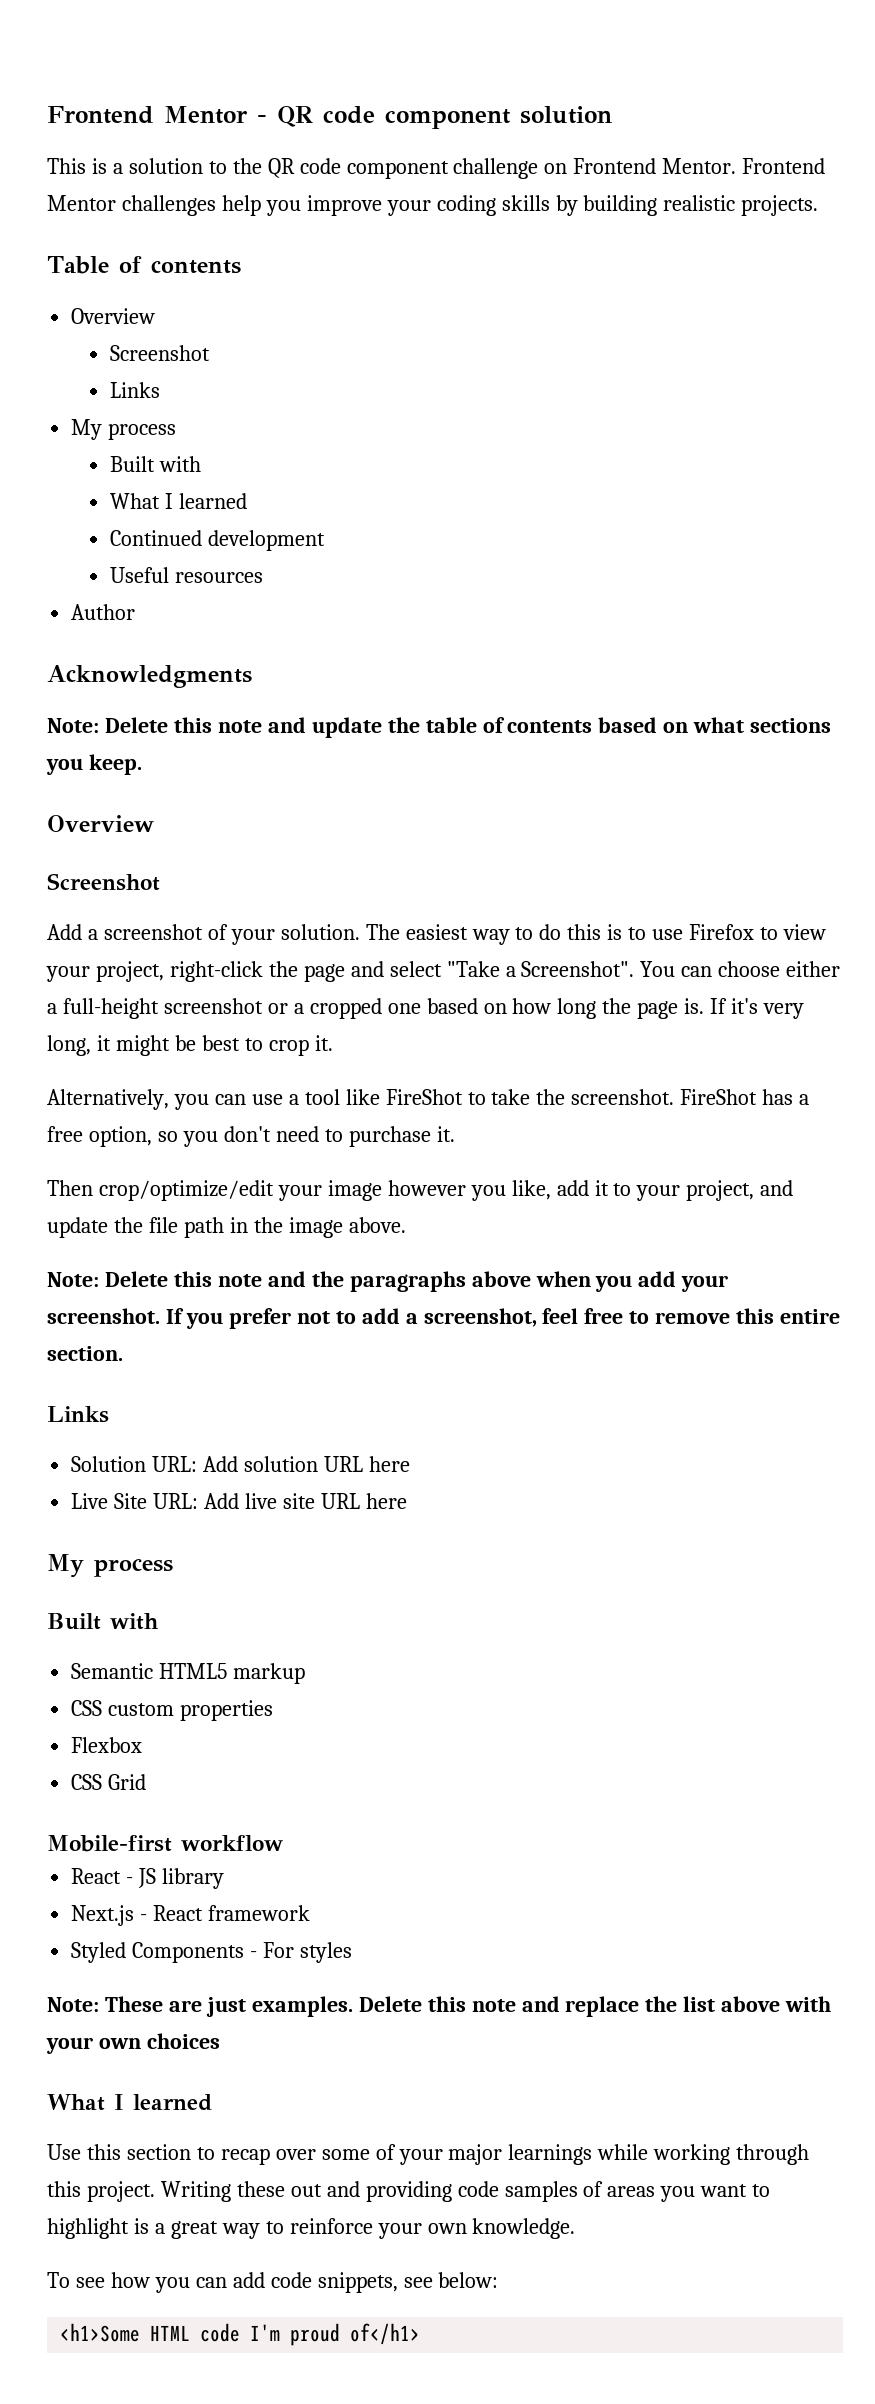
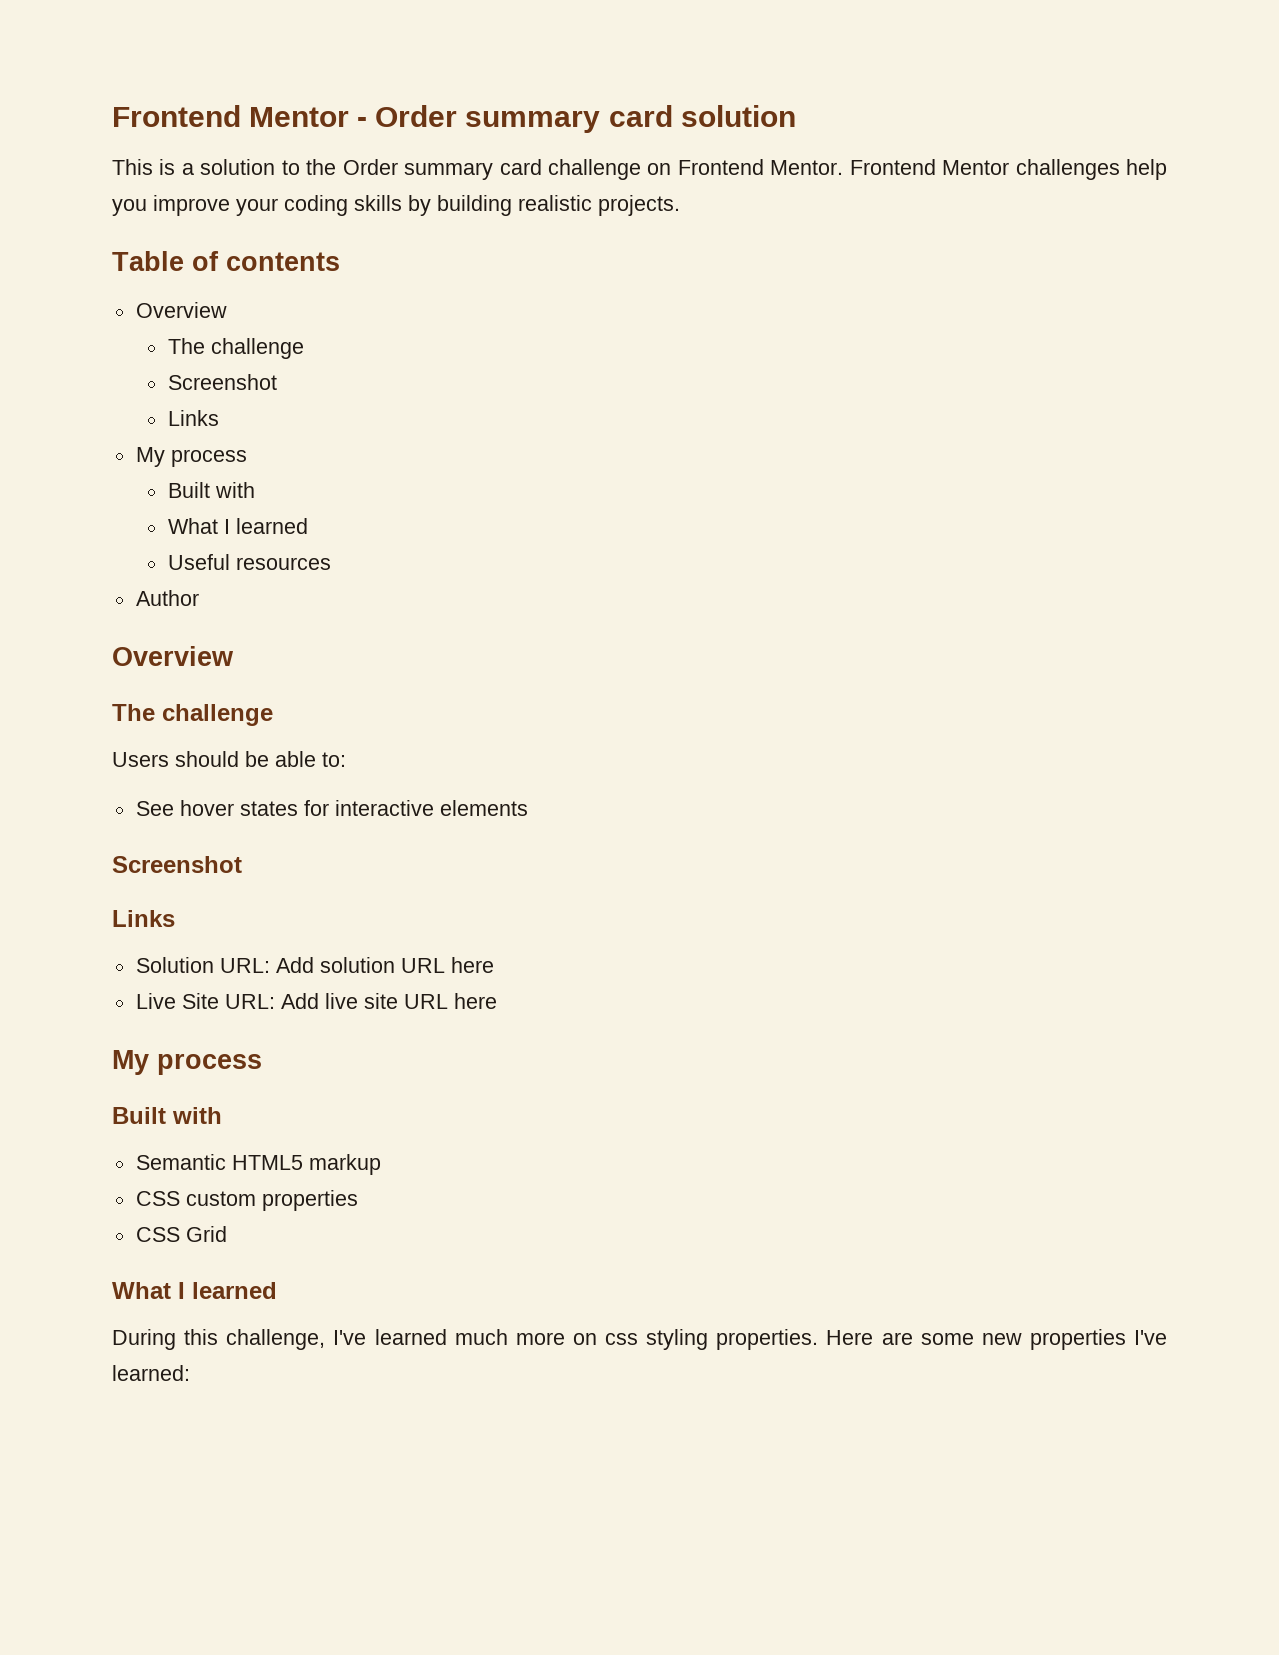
- Frontend Mentor - QR code component solution
+ Frontend Mentor - Order summary card solution
- This is a solution to the QR code component challenge on Frontend Mentor.
+ This is a solution to the Order summary card challenge on Frontend Mentor.
  Table of contents
  Overview
+ The challenge
- Continued development
  Author
- Acknowledgments
- Note: Delete this note and update the table of contents based on what sections you keep.
  Overview
+ The challenge
+ Users should be able to:
+ See hover states for interactive elements
  Screenshot
- Add a screenshot of your solution. The easiest way to do this is to use Firefox to view your project, right-click the page and select "Take a Screenshot". You can choose either a full-height screenshot or a cropped one based on how long the page is. If it's very long, it might be best to crop it.
- Alternatively, you can use a tool like FireShot to take the screenshot. FireShot has a free option, so you don't need to purchase it.
- Then crop/optimize/edit your image however you like, add it to your project, and update the file path in the image above.
- Note: Delete this note and the paragraphs above when you add your screenshot. If you prefer not to add a screenshot, feel free to remove this entire section.
- Flexbox
  CSS Grid
- Mobile-first workflow
- React - JS library
- Next.js - React framework
- Styled Components - For styles
- Note: These are just examples. Delete this note and replace the list above with your own choices
  What I learned
- Use this section to recap over some of your major learnings while working through this project. Writing these out and providing code samples of areas you want to highlight is a great way to reinforce your own knowledge.
- To see how you can add code snippets, see below:
- <h1>Some HTML code I'm proud of</h1>
+ During this challenge, I've learned much more on css styling properties. Here are some new properties I've learned:

